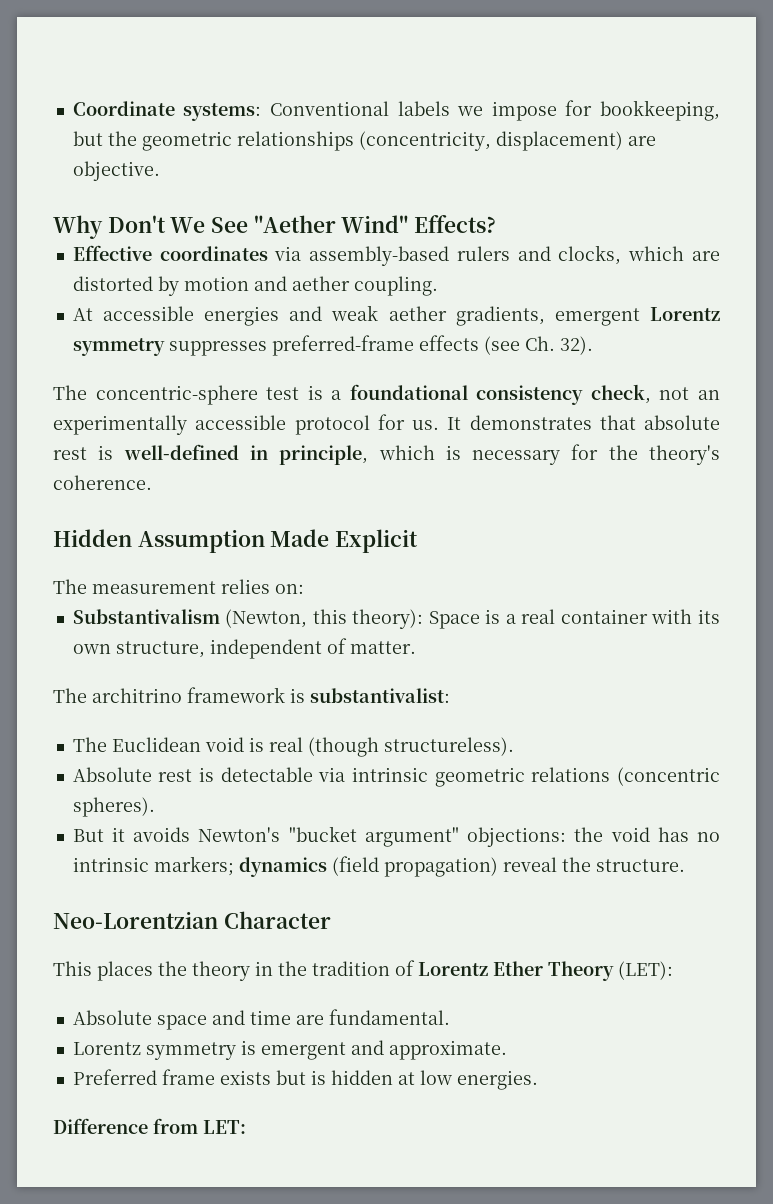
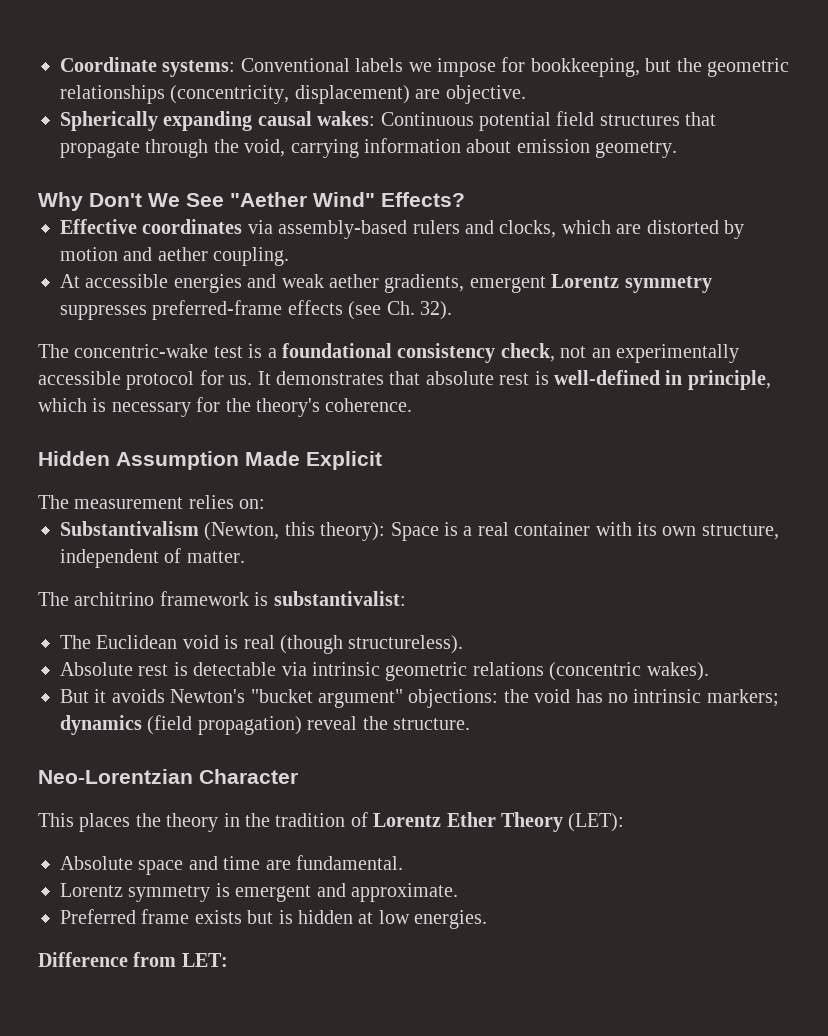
+ Spherically expanding causal wakes: Continuous potential field structures that propagate through the void, carrying information about emission geometry.
- The concentric-sphere test is a foundational consistency check, not an experimentally accessible protocol for us.
+ The concentric-wake test is a foundational consistency check, not an experimentally accessible protocol for us.
- Absolute rest is detectable via intrinsic geometric relations (concentric spheres).
+ Absolute rest is detectable via intrinsic geometric relations (concentric wakes).

